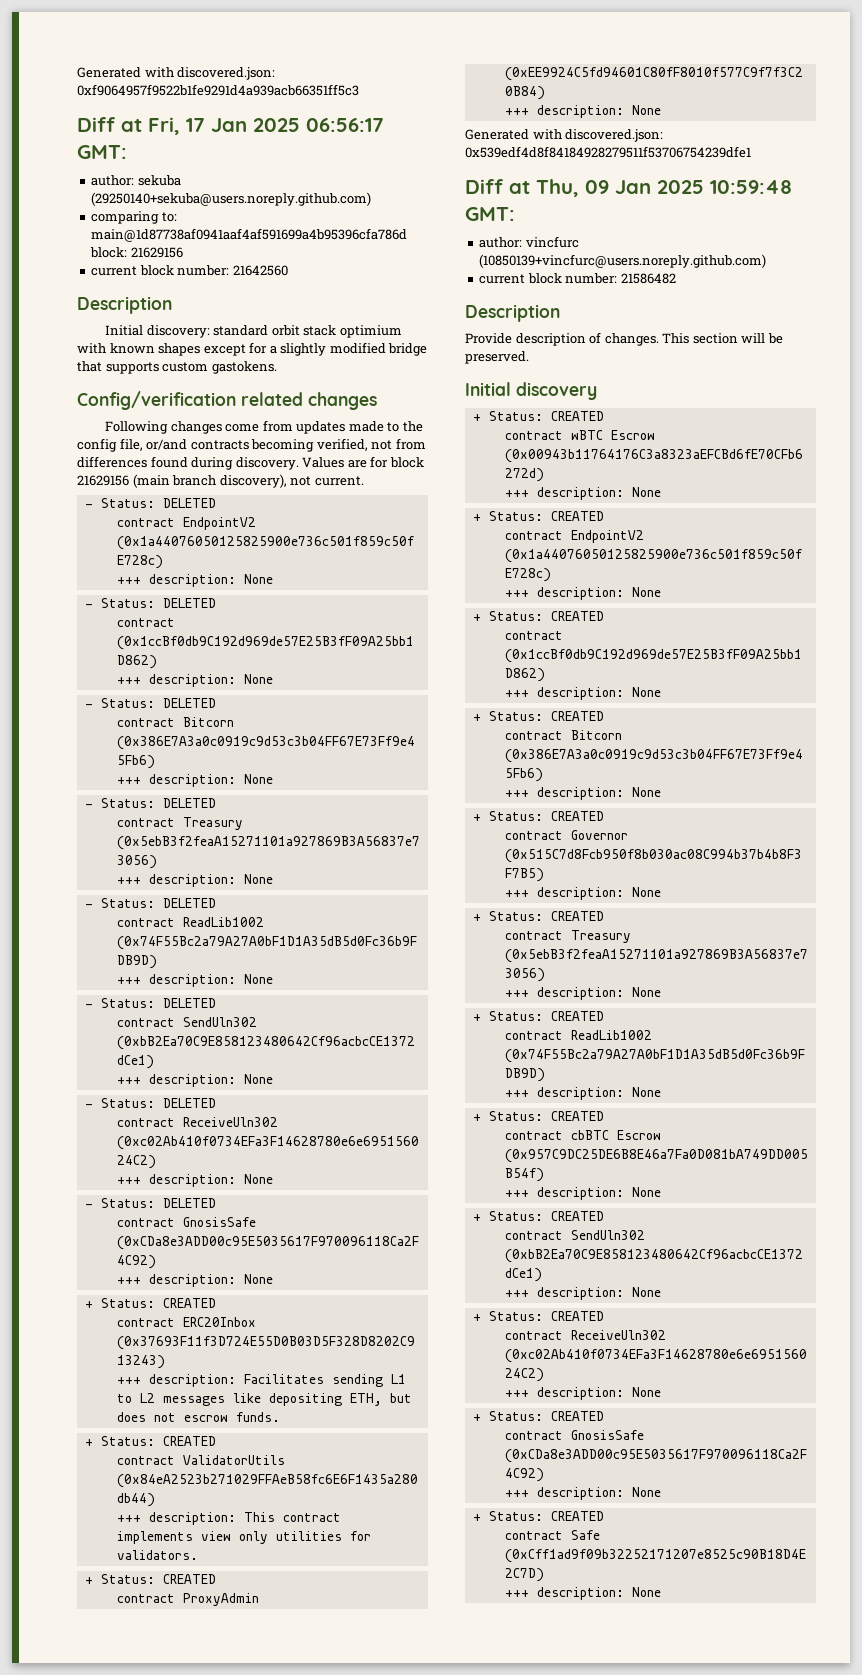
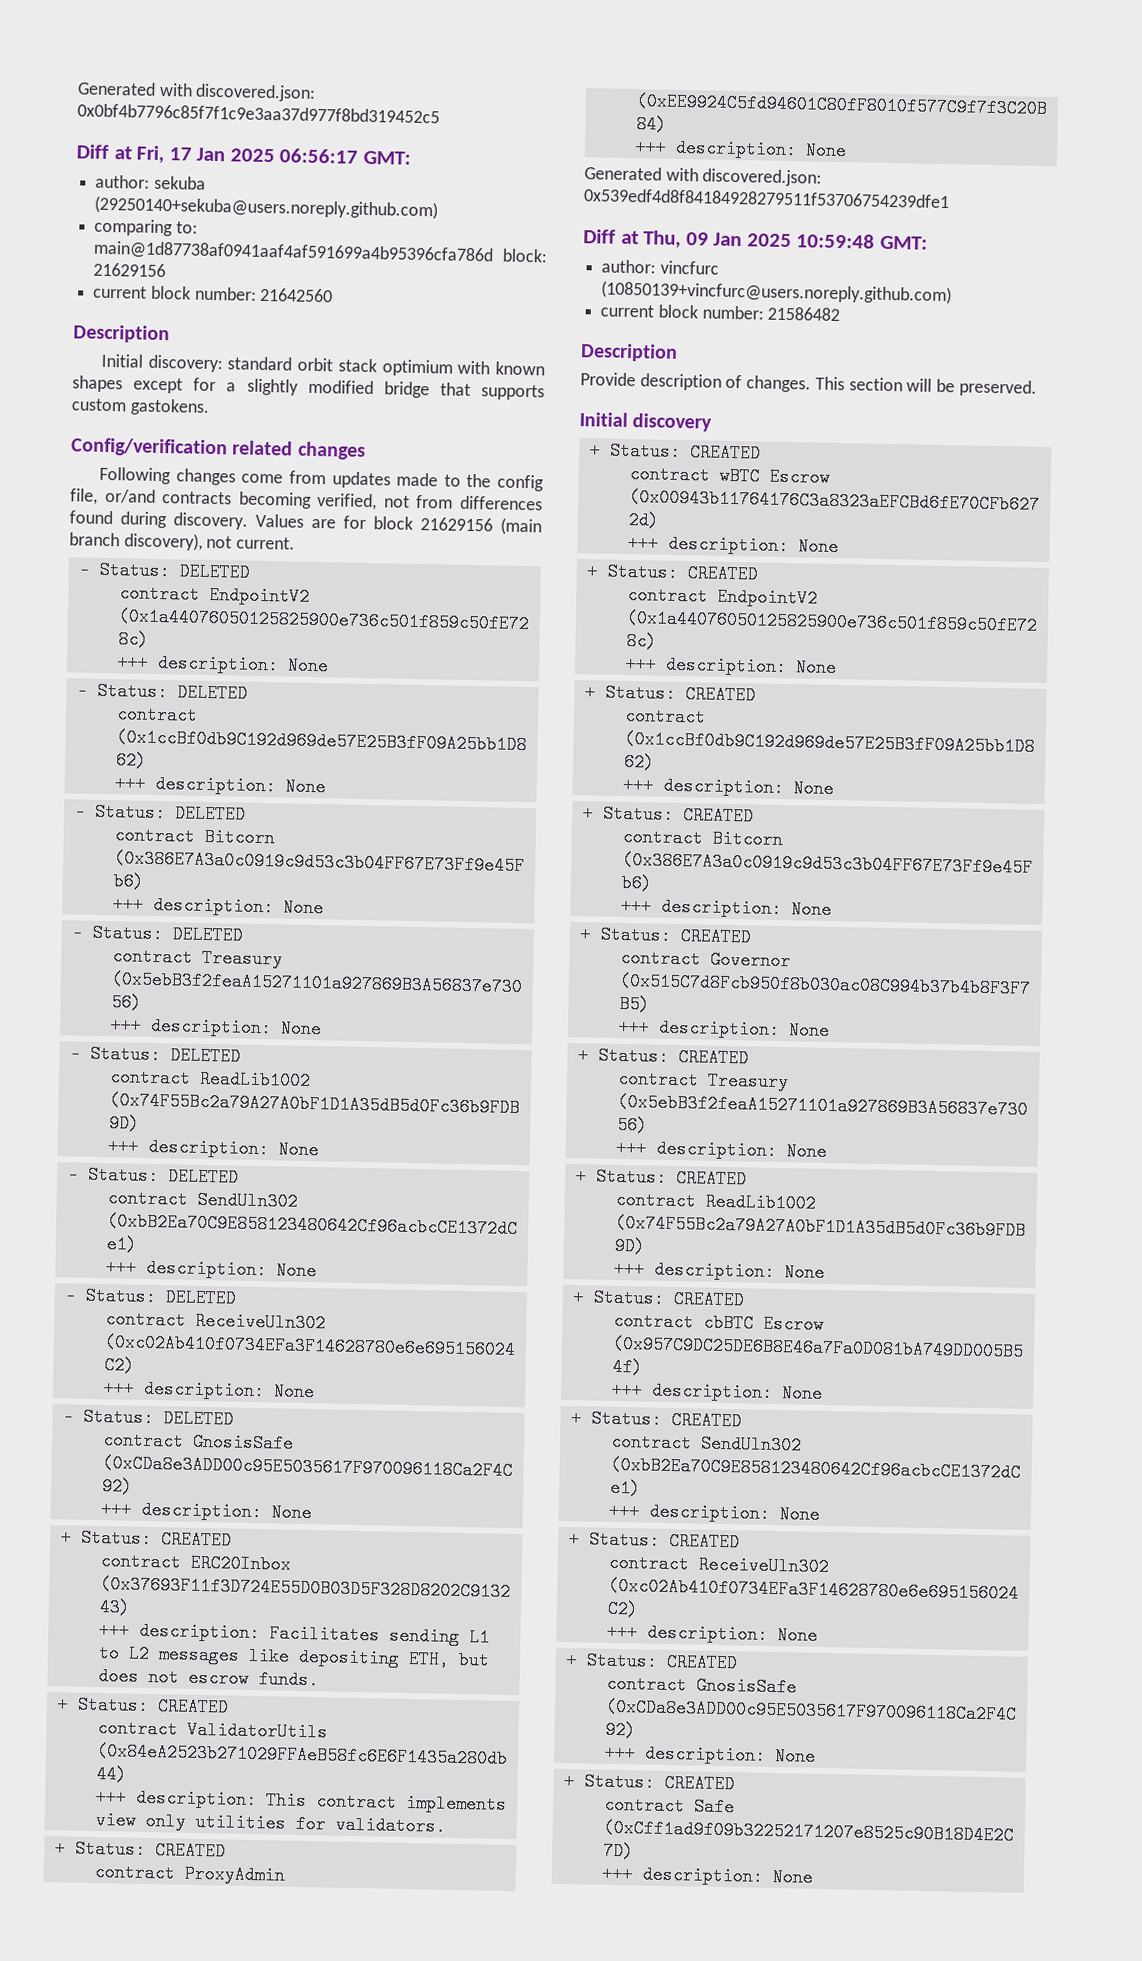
- Generated with discovered.json: 0xf9064957f9522b1fe9291d4a939acb66351ff5c3
+ Generated with discovered.json: 0x0bf4b7796c85f7f1c9e3aa37d977f8bd319452c5

